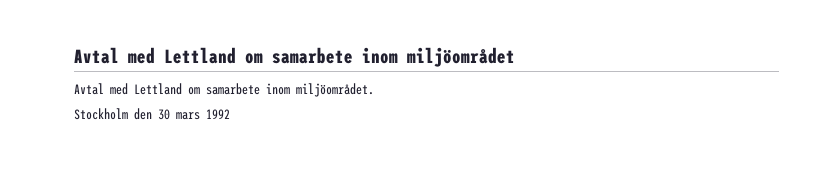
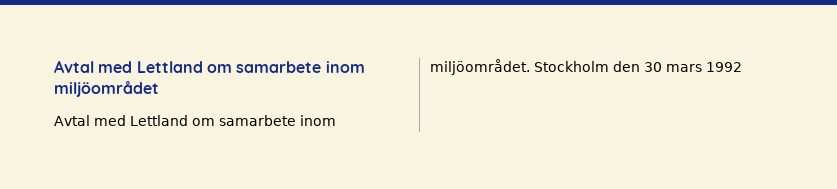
- Avtal med Lettland om samarbete inom miljöområdet.
- Stockholm den 30 mars 1992
+ Avtal med Lettland om samarbete inom miljöområdet. Stockholm den 30 mars 1992

